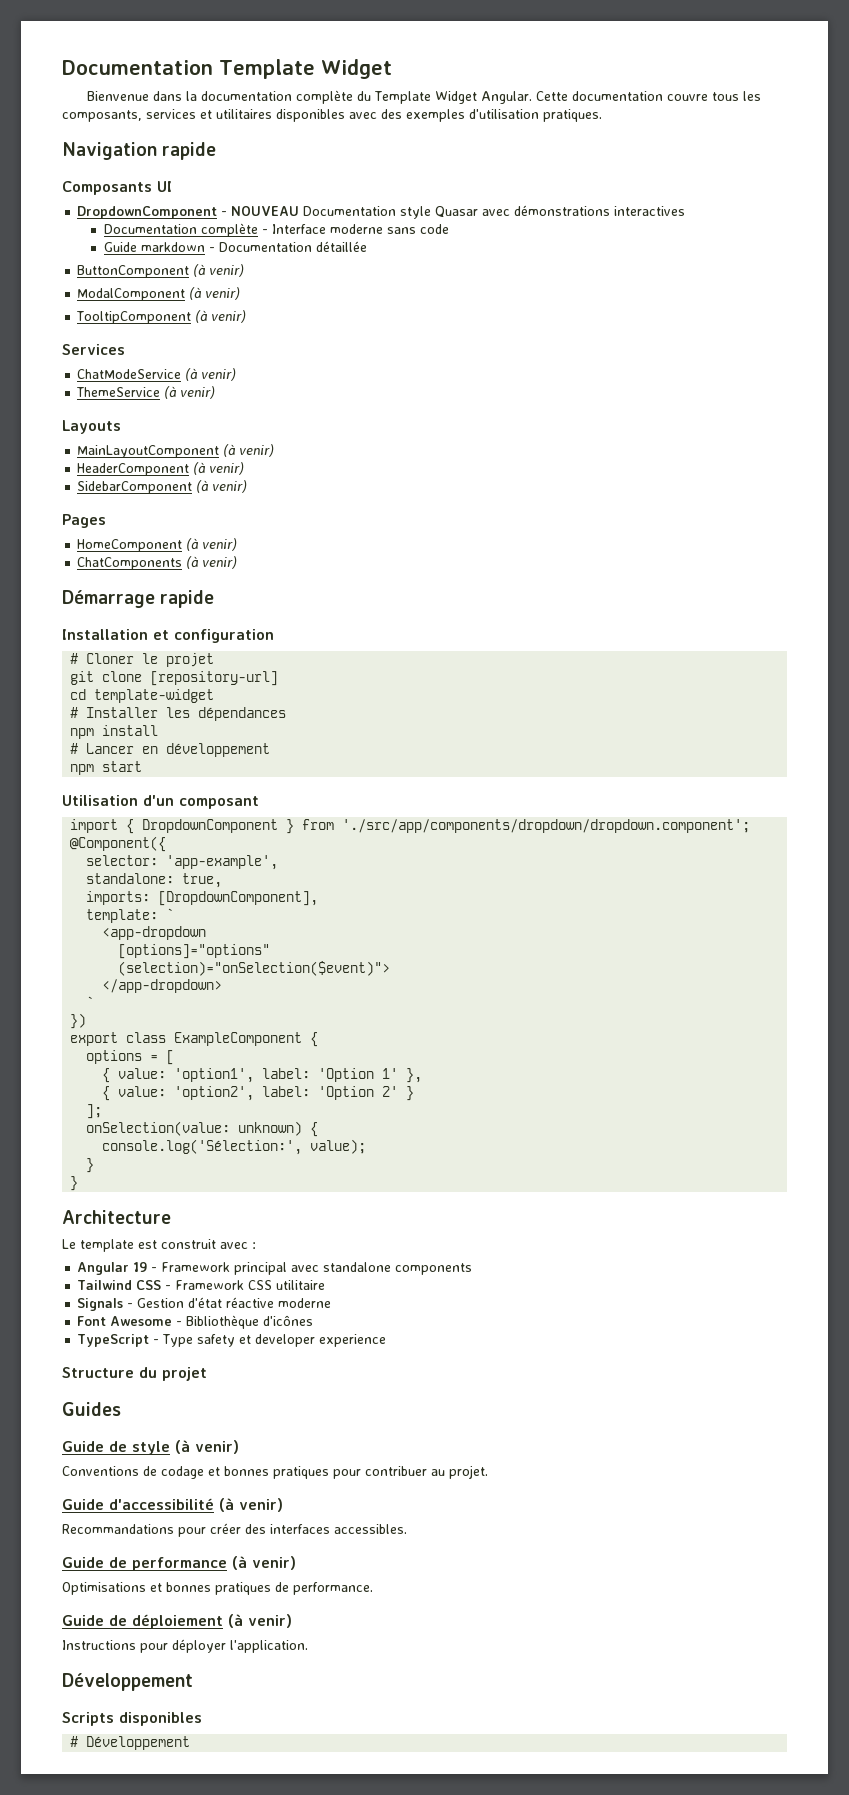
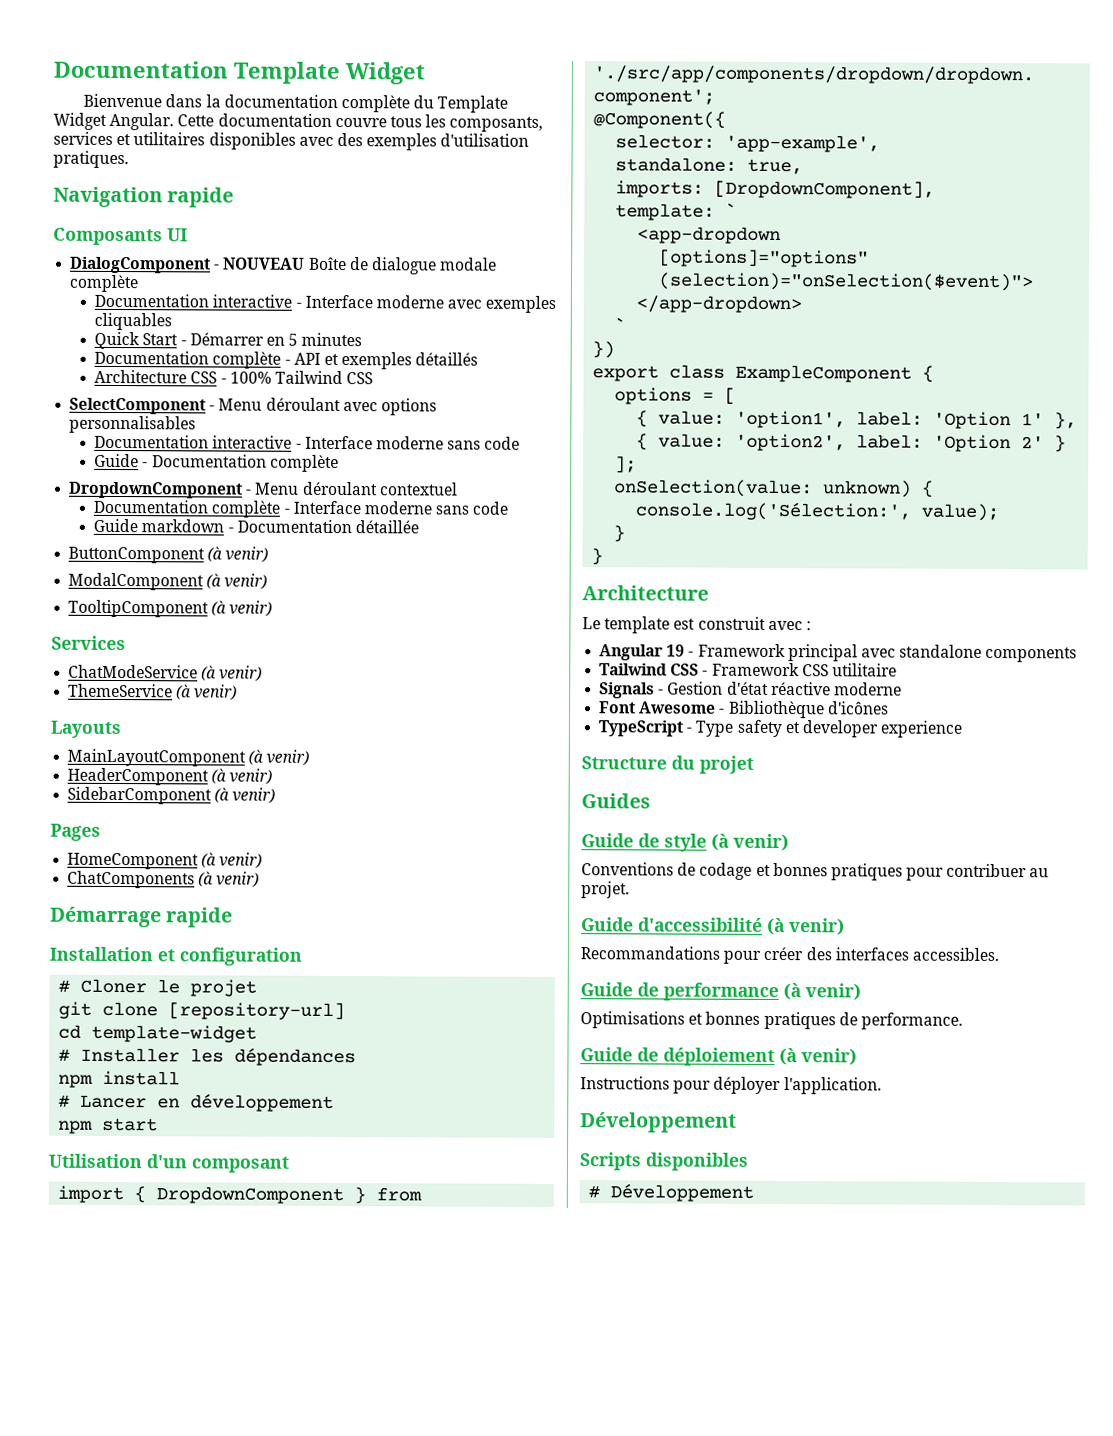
- DropdownComponent - NOUVEAU Documentation style Quasar avec démonstrations interactives
+ DialogComponent - NOUVEAU Boîte de dialogue modale complète
+ Documentation interactive - Interface moderne avec exemples cliquables
+ Quick Start - Démarrer en 5 minutes
+ Documentation complète - API et exemples détaillés
+ Architecture CSS - 100% Tailwind CSS
+ SelectComponent - Menu déroulant avec options personnalisables
+ Documentation interactive - Interface moderne sans code
+ Guide - Documentation complète
+ DropdownComponent - Menu déroulant contextuel

